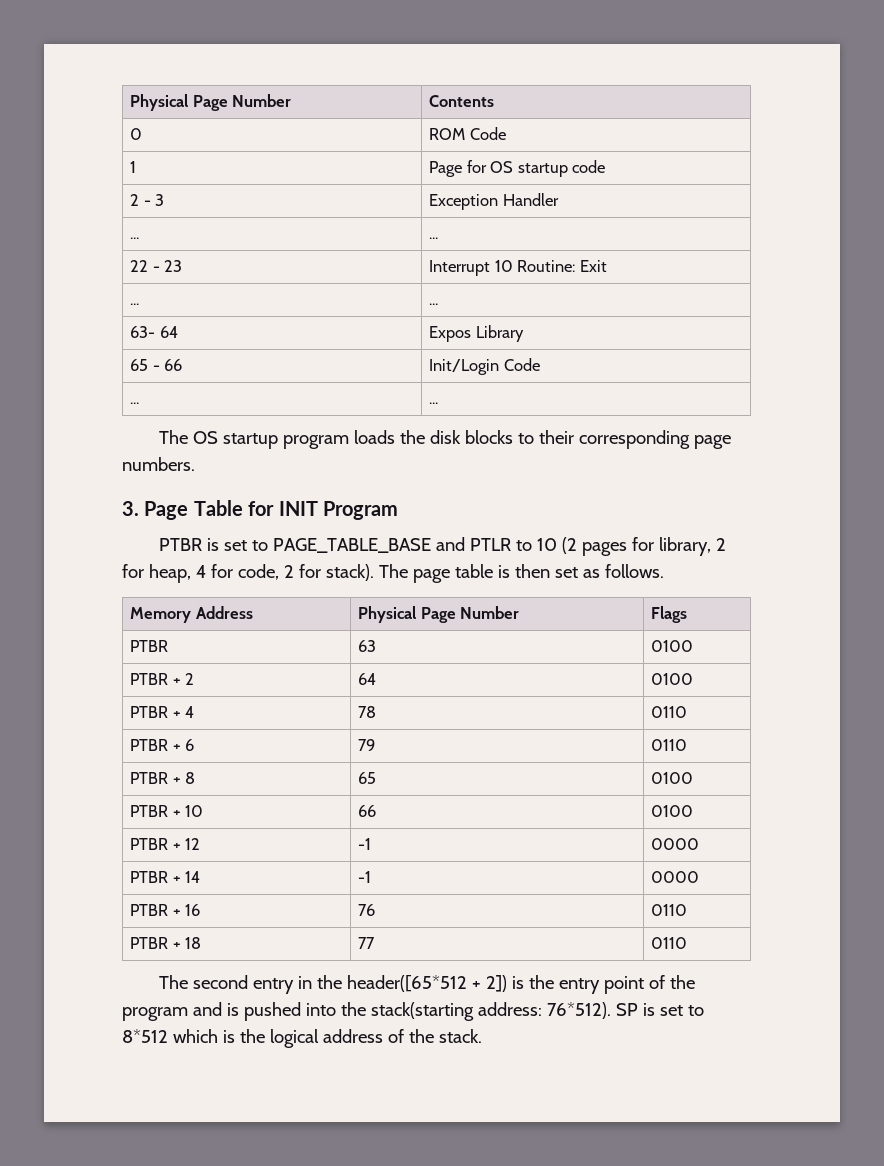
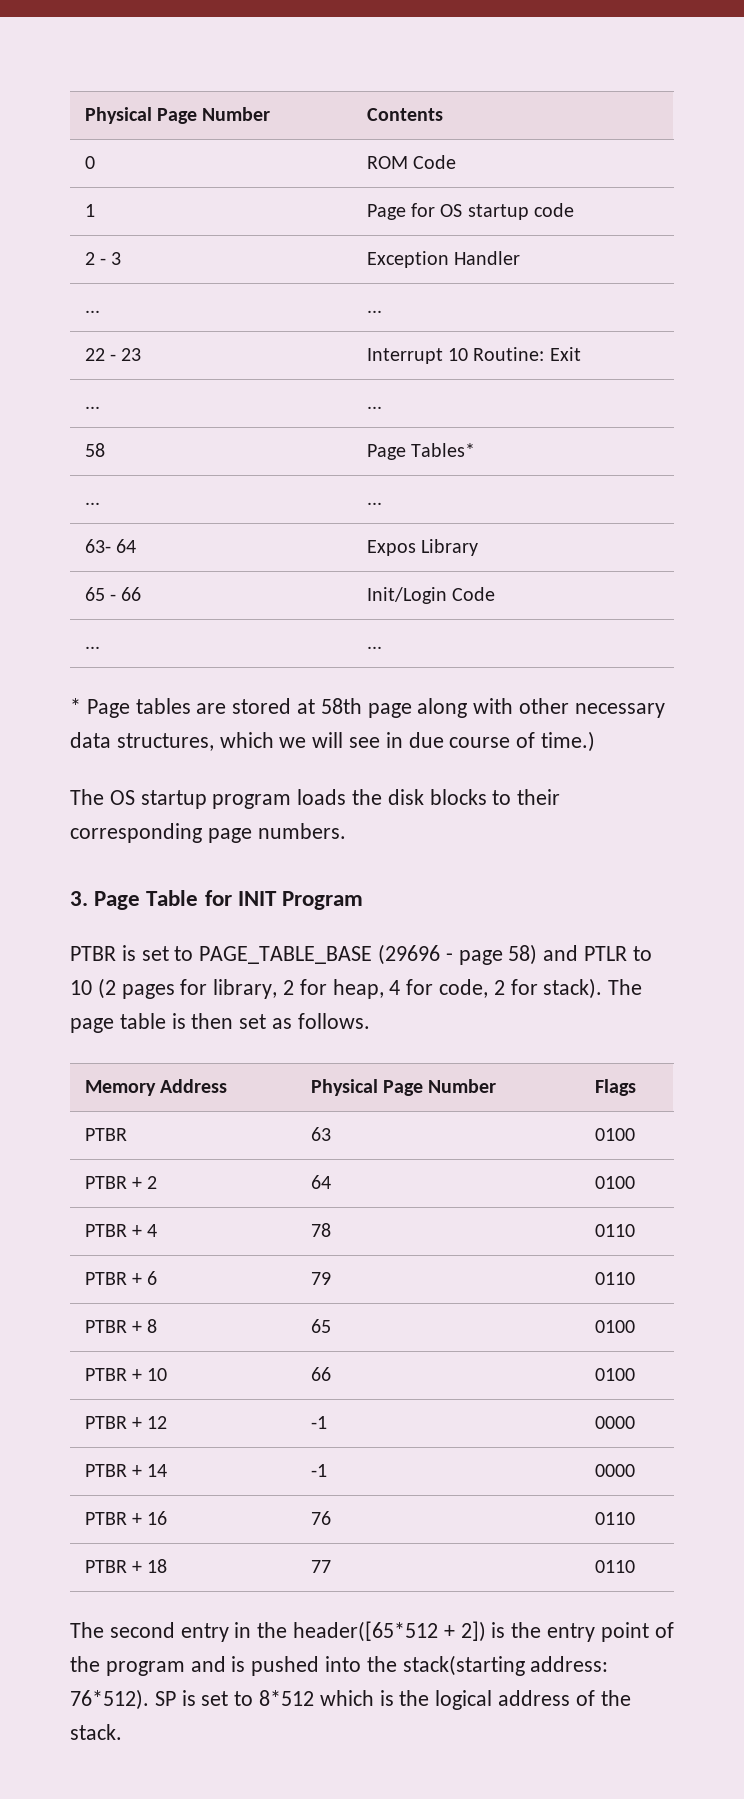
+ 58 | Page Tables*
+ ... | ...
+ * Page tables are stored at 58th page along with other necessary data structures, which we will see in due course of time.)
- PTBR is set to PAGE_TABLE_BASE and PTLR to 10 (2 pages for library, 2 for heap, 4 for code, 2 for stack).
+ PTBR is set to PAGE_TABLE_BASE (29696 - page 58) and PTLR to 10 (2 pages for library, 2 for heap, 4 for code, 2 for stack).

